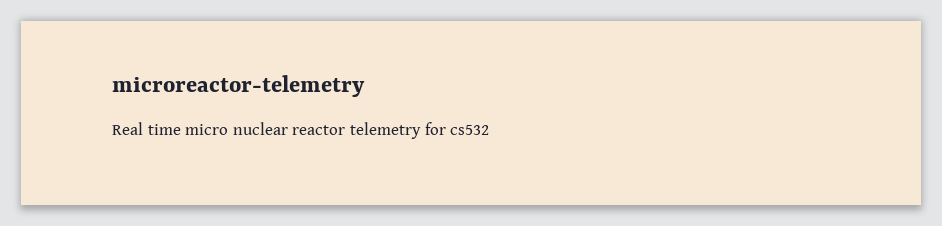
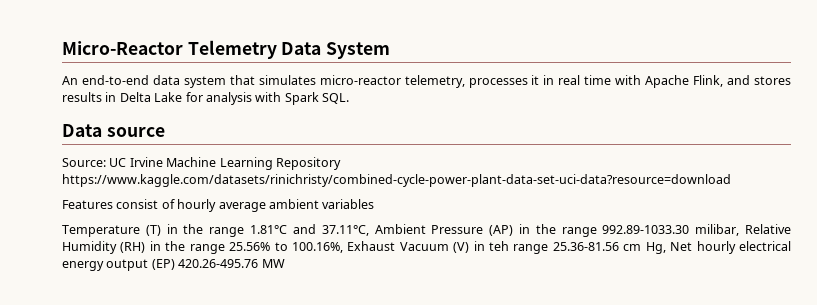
- microreactor-telemetry
- Real time micro nuclear reactor telemetry for cs532
+ Micro-Reactor Telemetry Data System
+ An end-to-end data system that simulates micro-reactor telemetry, processes it in real time with Apache Flink, and stores results in Delta Lake for analysis with Spark SQL.
+ Data source
+ Source: UC Irvine Machine Learning Repository https://www.kaggle.com/datasets/rinichristy/combined-cycle-power-plant-data-set-uci-data?resource=download
+ Features consist of hourly average ambient variables
+ Temperature (T) in the range 1.81°C and 37.11°C, Ambient Pressure (AP) in the range 992.89-1033.30 milibar, Relative Humidity (RH) in the range 25.56% to 100.16%, Exhaust Vacuum (V) in teh range 25.36-81.56 cm Hg, Net hourly electrical energy output (EP) 420.26-495.76 MW

